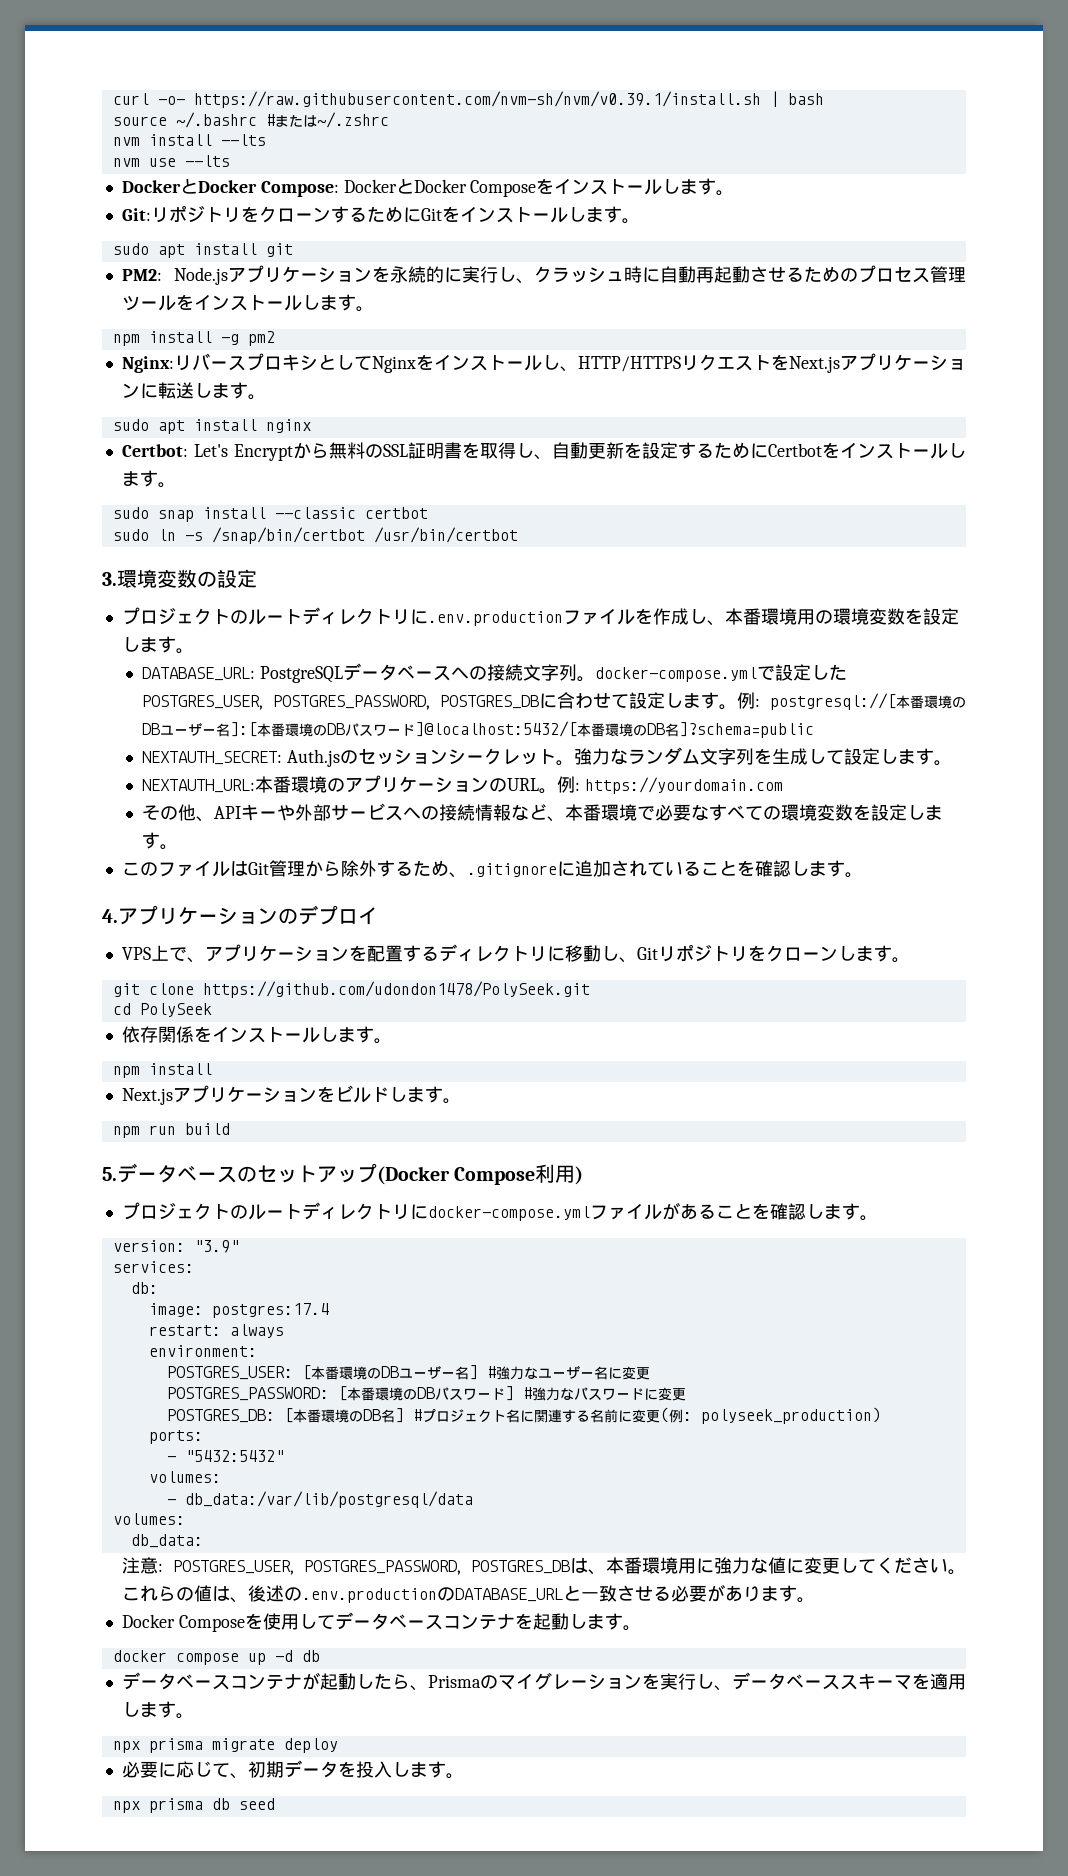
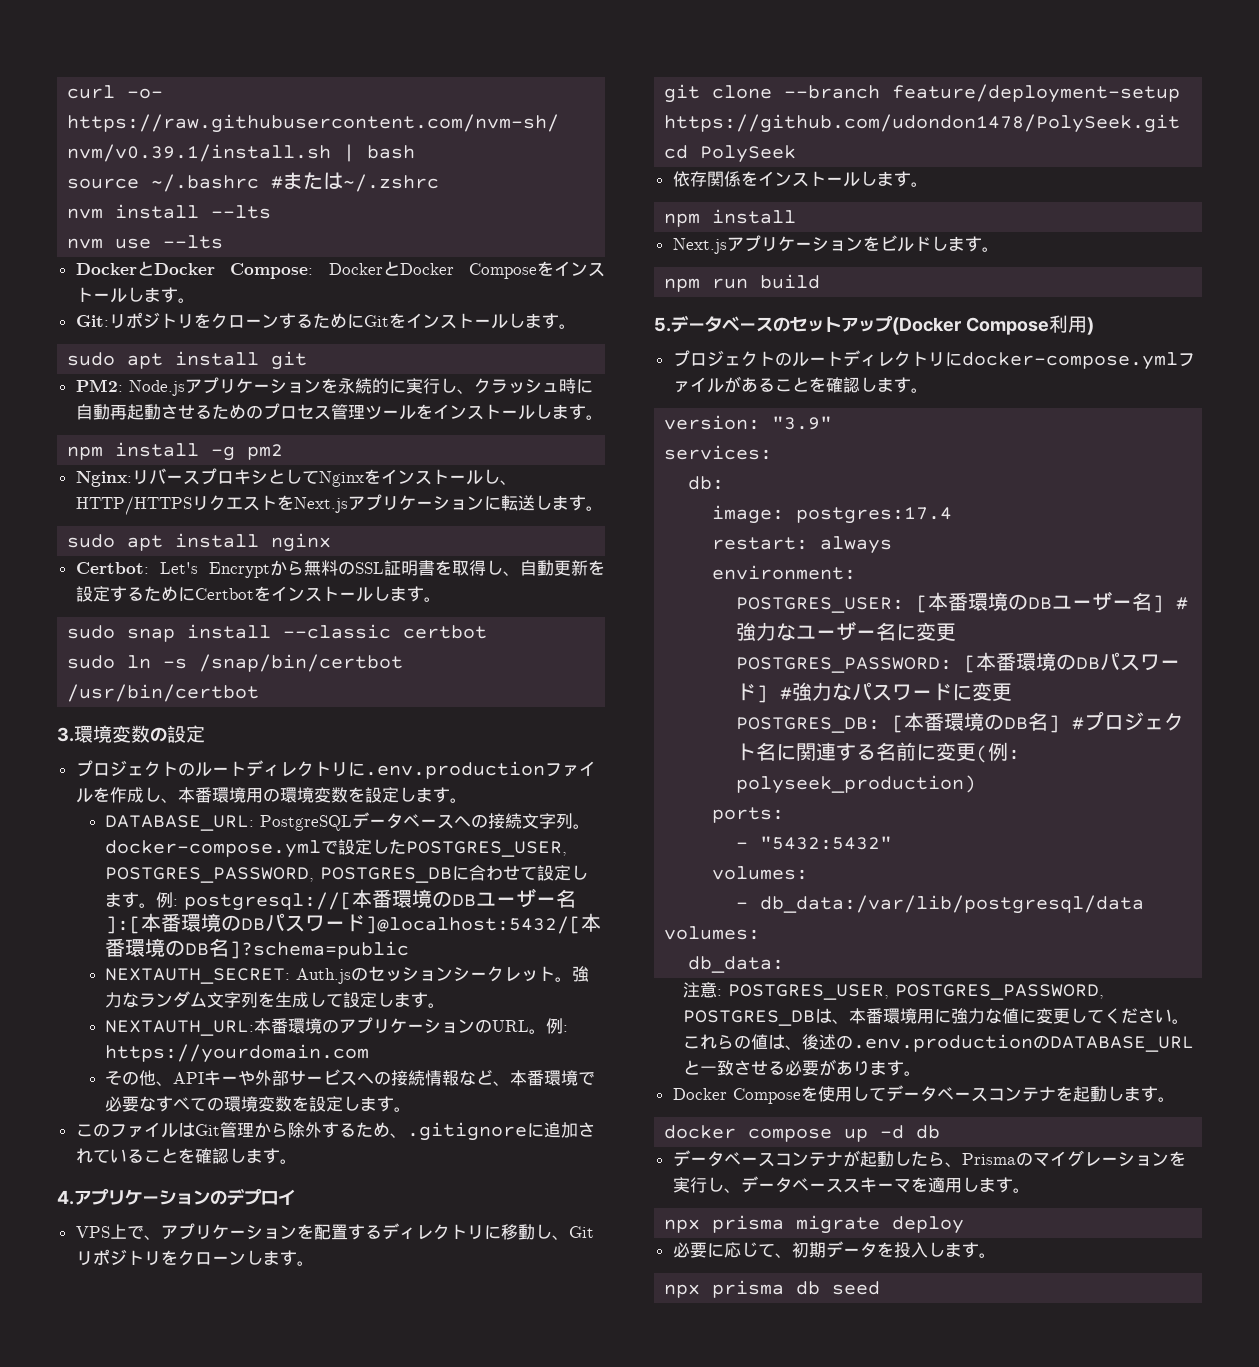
- git clone https://github.com/udondon1478/PolySeek.git
+ git clone --branch feature/deployment-setup https://github.com/udondon1478/PolySeek.git

